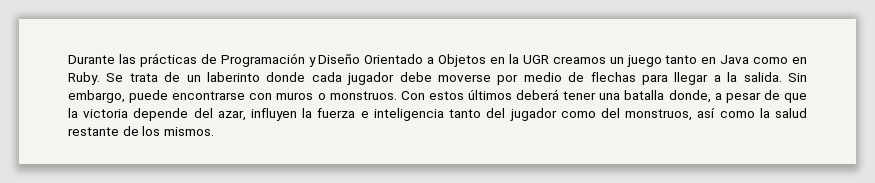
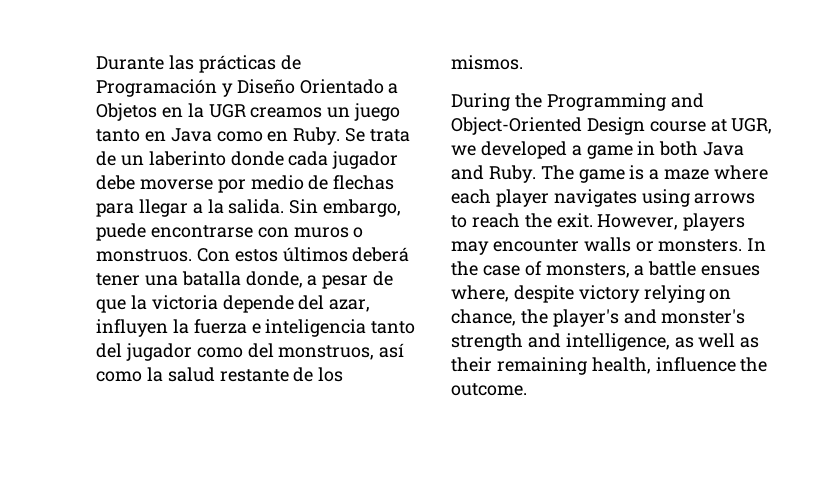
+ During the Programming and Object-Oriented Design course at UGR, we developed a game in both Java and Ruby. The game is a maze where each player navigates using arrows to reach the exit. However, players may encounter walls or monsters. In the case of monsters, a battle ensues where, despite victory relying on chance, the player's and monster's strength and intelligence, as well as their remaining health, influence the outcome.

